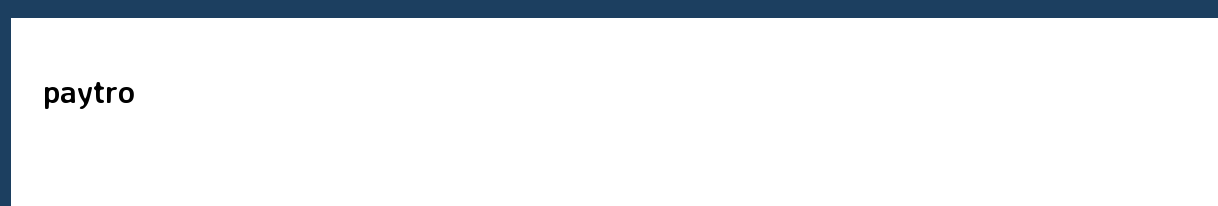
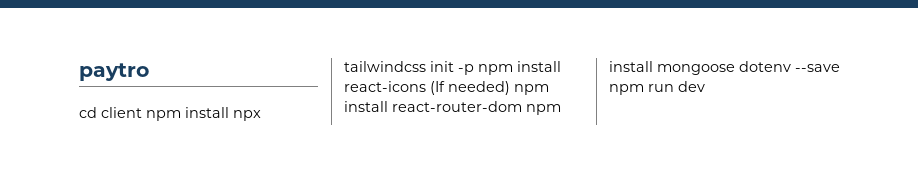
+ cd client npm install npx tailwindcss init -p npm install react-icons (If needed) npm install react-router-dom npm install mongoose dotenv --save npm run dev

